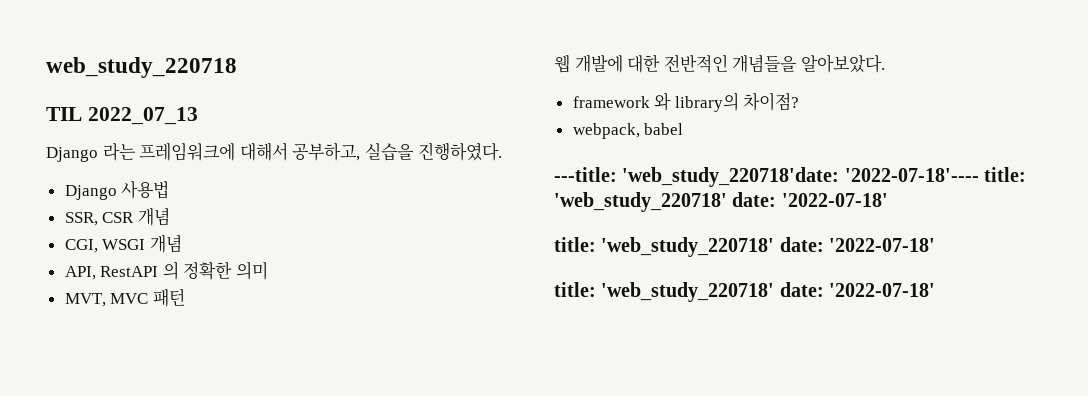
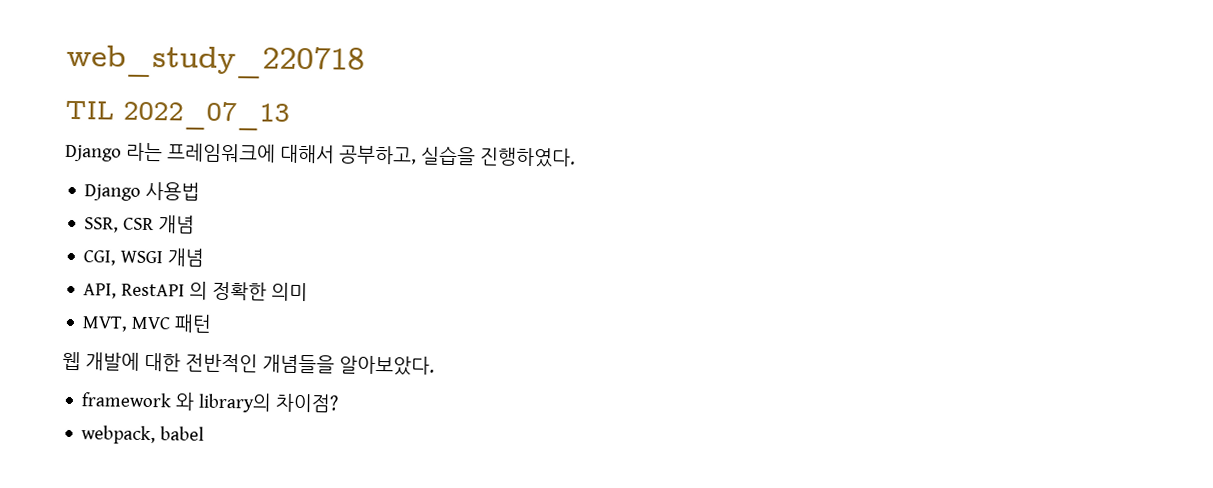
- ---title: 'web_study_220718'date: '2022-07-18'---- title: 'web_study_220718' date: '2022-07-18'
- title: 'web_study_220718' date: '2022-07-18'
- title: 'web_study_220718' date: '2022-07-18'

